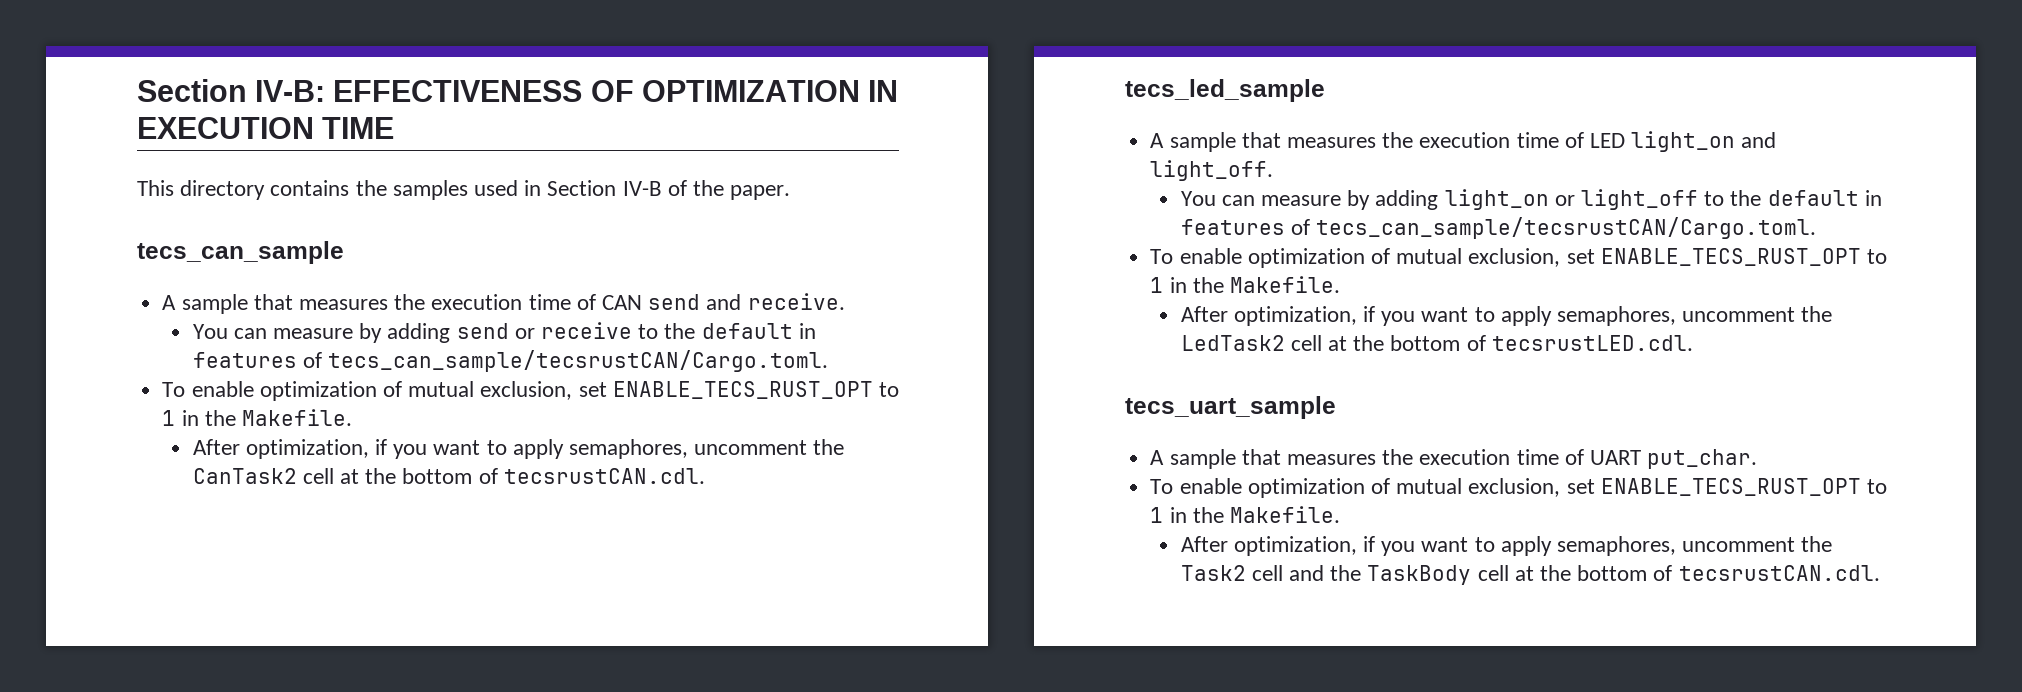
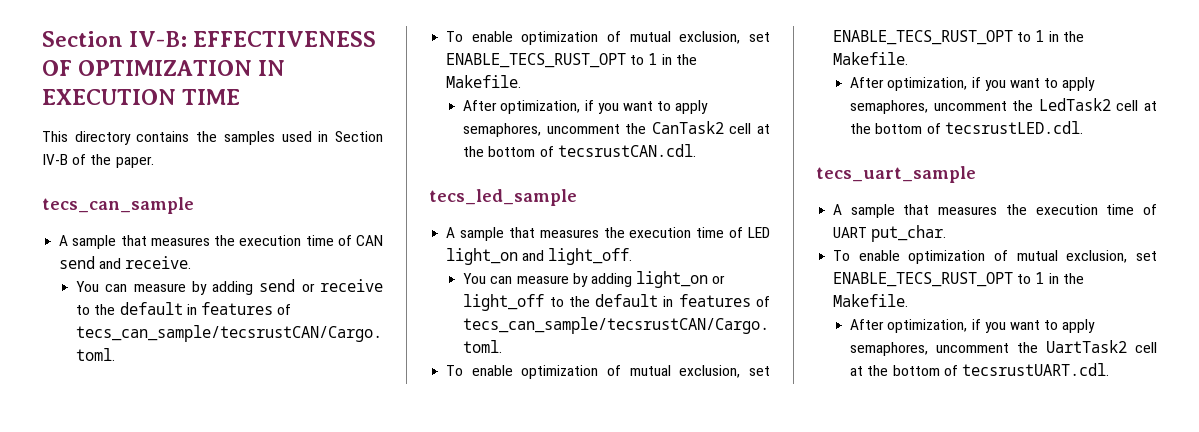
- After optimization, if you want to apply semaphores, uncomment the Task2 cell and the TaskBody cell at the bottom of tecsrustCAN.cdl.
+ After optimization, if you want to apply semaphores, uncomment the UartTask2 cell at the bottom of tecsrustUART.cdl.

